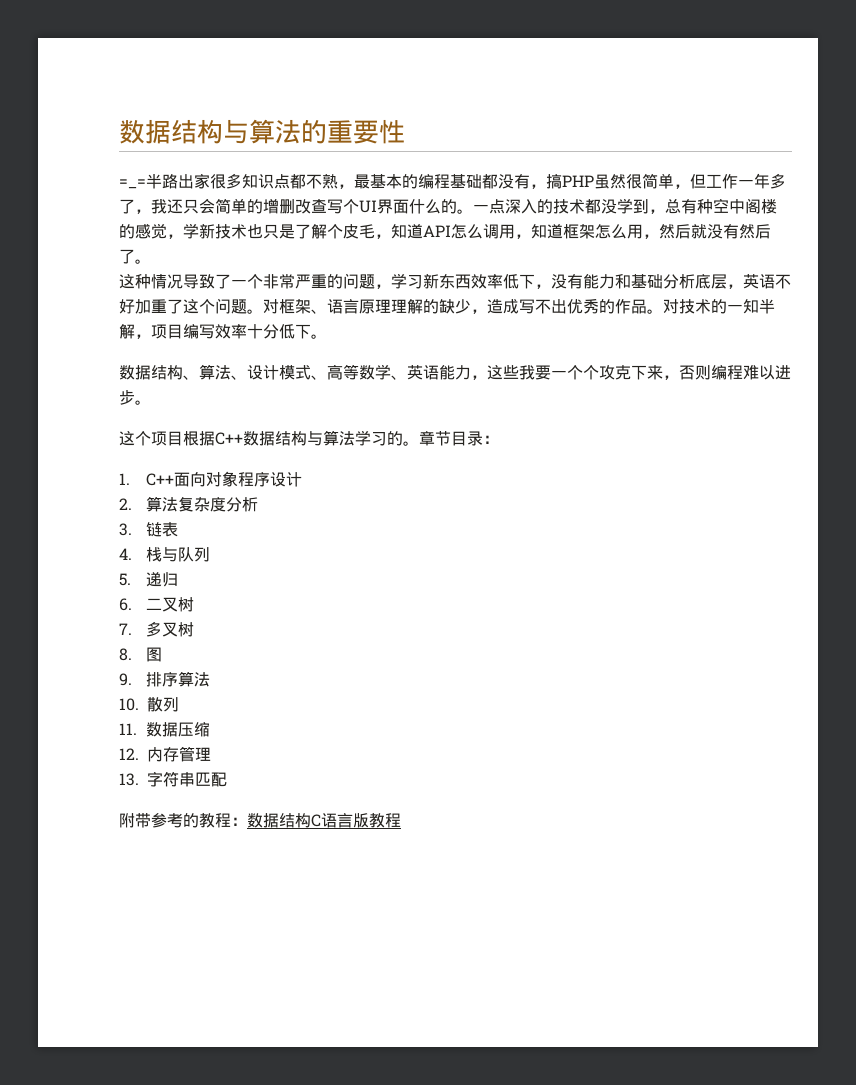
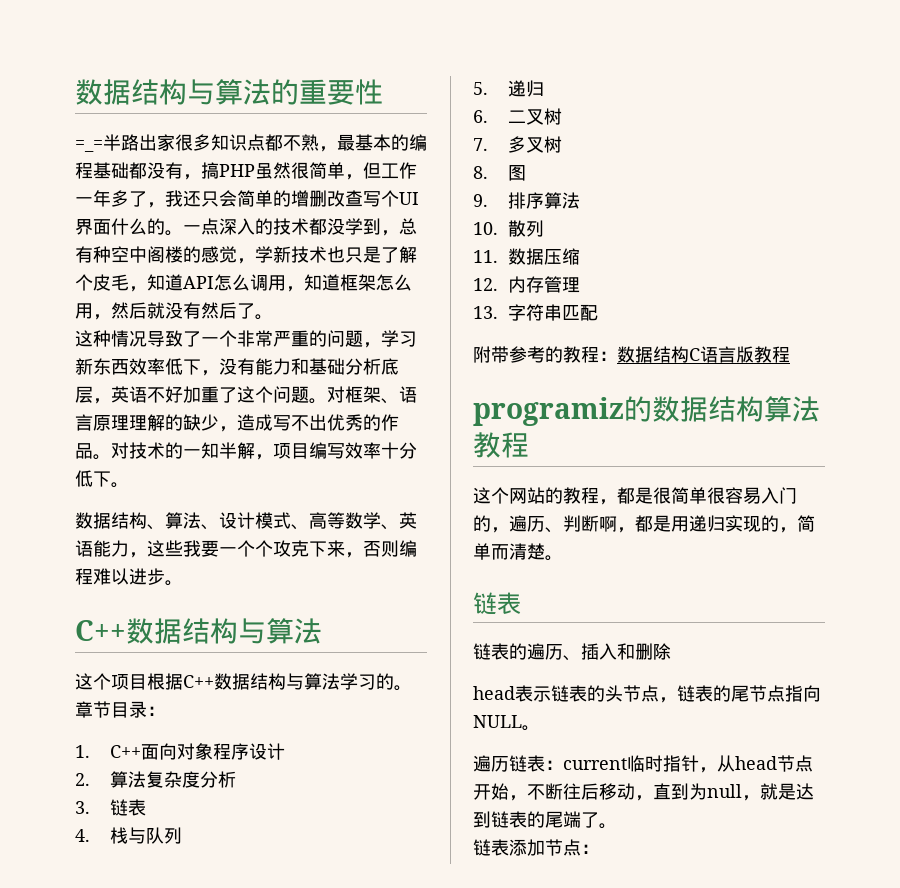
  数据结构、算法、设计模式、高等数学、英语能力，这些我要一个个攻克下来，否则编程难以进步。
+ C++数据结构与算法
+ programiz的数据结构算法教程
+ 这个网站的教程，都是很简单很容易入门的，遍历、判断啊，都是用递归实现的，简单而清楚。
+ 链表
+ 链表的遍历、插入和删除
+ head表示链表的头节点，链表的尾节点指向NULL。
+ 遍历链表：current临时指针，从head节点开始，不断往后移动，直到为null，就是达到链表的尾端了。
+ 链表添加节点：

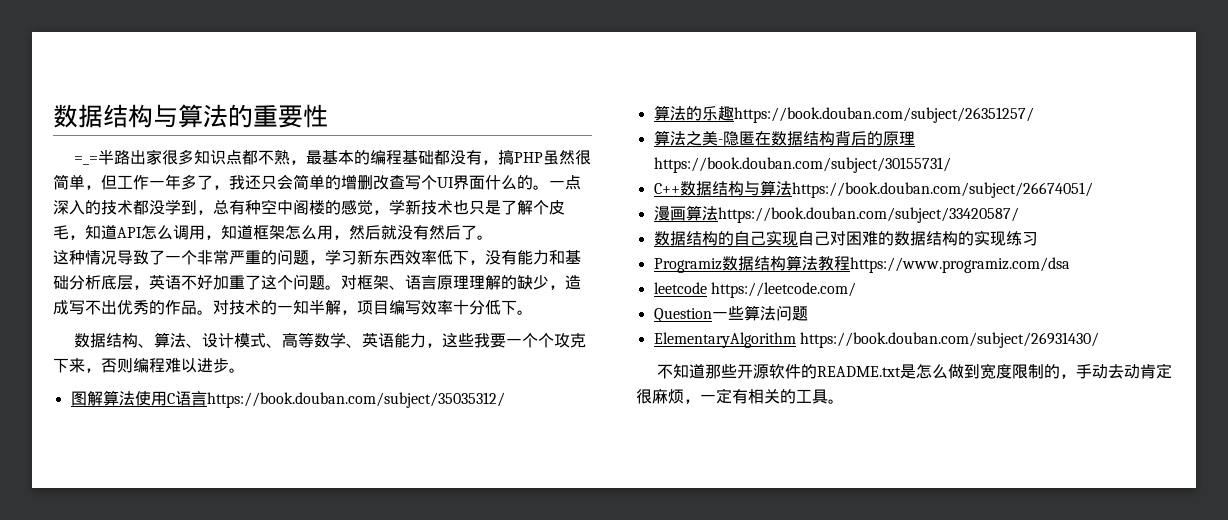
  数据结构、算法、设计模式、高等数学、英语能力，这些我要一个个攻克下来，否则编程难以进步。
- C++数据结构与算法
- 这个项目根据C++数据结构与算法学习的。章节目录：
- 1. C++面向对象程序设计
- 2.算法复杂度分析
- 3.链表
- 4.栈与队列
- 5.递归
- 6.二叉树
- 7.多叉树
- 8.图
- 9.排序算法
- 10.散列
- 11.数据压缩
- 12.内存管理
- 13.字符串匹配
- 附带参考的教程：数据结构C语言版教程
- programiz的数据结构算法教程
- 这个网站的教程，都是很简单很容易入门的，遍历、判断啊，都是用递归实现的，简单而清楚。
- 链表
- 链表的遍历、插入和删除
- head表示链表的头节点，链表的尾节点指向NULL。
- 遍历链表：current临时指针，从head节点开始，不断往后移动，直到为null，就是达到链表的尾端了。
- 链表添加节点：
+ 图解算法使用C语言https://book.douban.com/subject/35035312/
+ 算法的乐趣https://book.douban.com/subject/26351257/
+ 算法之美-隐匿在数据结构背后的原理https://book.douban.com/subject/30155731/
+ C++数据结构与算法https://book.douban.com/subject/26674051/
+ 漫画算法https://book.douban.com/subject/33420587/
+ 数据结构的自己实现自己对困难的数据结构的实现练习
+ Programiz数据结构算法教程https://www.programiz.com/dsa
+ leetcode https://leetcode.com/
+ Question一些算法问题
+ ElementaryAlgorithm https://book.douban.com/subject/26931430/
+ 不知道那些开源软件的README.txt是怎么做到宽度限制的，手动去动肯定很麻烦，一定有相关的工具。

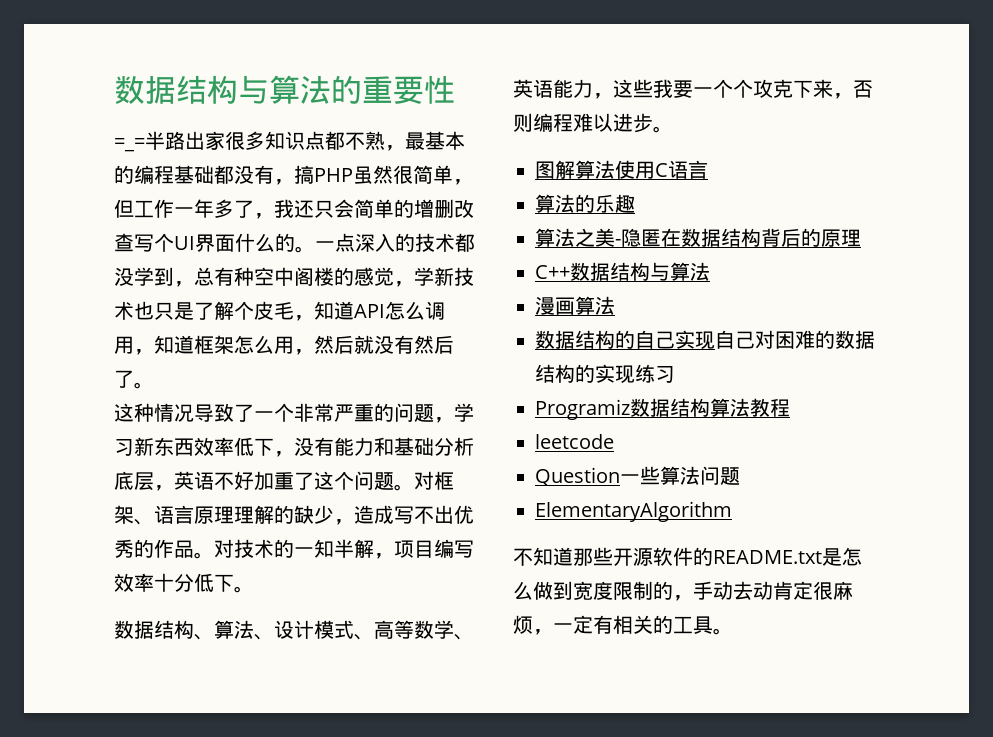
- 图解算法使用C语言https://book.douban.com/subject/35035312/
+ 图解算法使用C语言
- 算法的乐趣https://book.douban.com/subject/26351257/
+ 算法的乐趣
- 算法之美-隐匿在数据结构背后的原理https://book.douban.com/subject/30155731/
+ 算法之美-隐匿在数据结构背后的原理
- C++数据结构与算法https://book.douban.com/subject/26674051/
+ C++数据结构与算法
- 漫画算法https://book.douban.com/subject/33420587/
+ 漫画算法
- Programiz数据结构算法教程https://www.programiz.com/dsa
+ Programiz数据结构算法教程
- leetcode https://leetcode.com/
+ leetcode
- ElementaryAlgorithm https://book.douban.com/subject/26931430/
+ ElementaryAlgorithm

